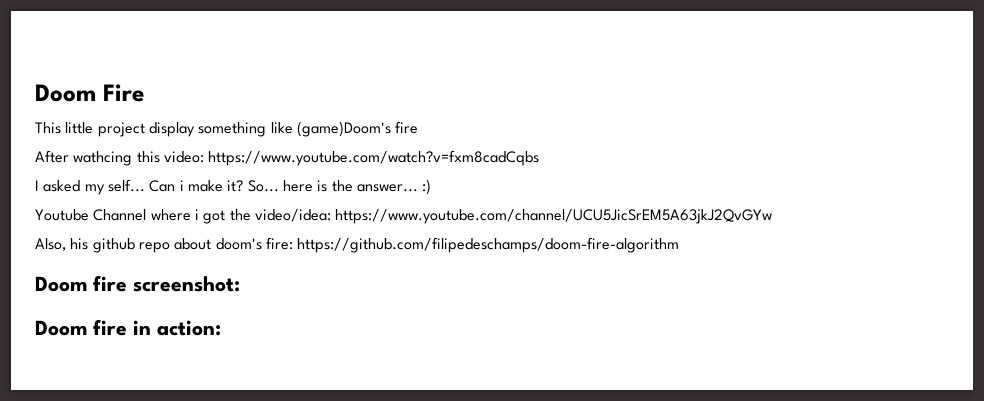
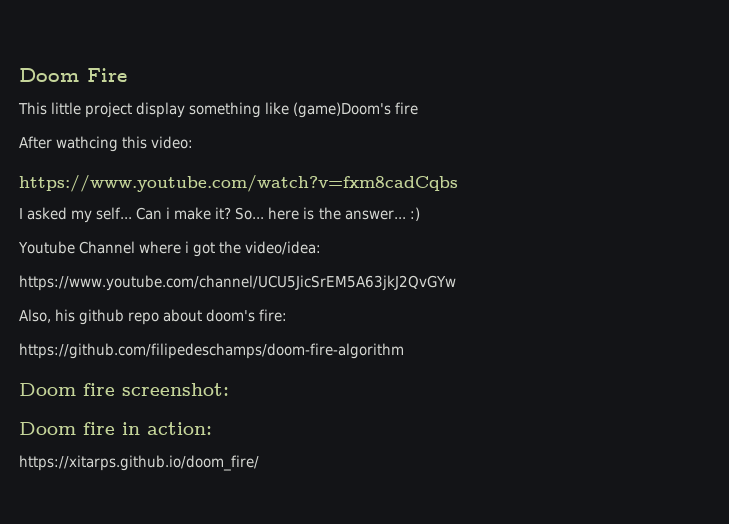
- After wathcing this video: https://www.youtube.com/watch?v=fxm8cadCqbs
+ After wathcing this video:
+ https://www.youtube.com/watch?v=fxm8cadCqbs
- Youtube Channel where i got the video/idea: https://www.youtube.com/channel/UCU5JicSrEM5A63jkJ2QvGYw
+ Youtube Channel where i got the video/idea:
+ https://www.youtube.com/channel/UCU5JicSrEM5A63jkJ2QvGYw
- Also, his github repo about doom's fire: https://github.com/filipedeschamps/doom-fire-algorithm
+ Also, his github repo about doom's fire:
+ https://github.com/filipedeschamps/doom-fire-algorithm
+ https://xitarps.github.io/doom_fire/

